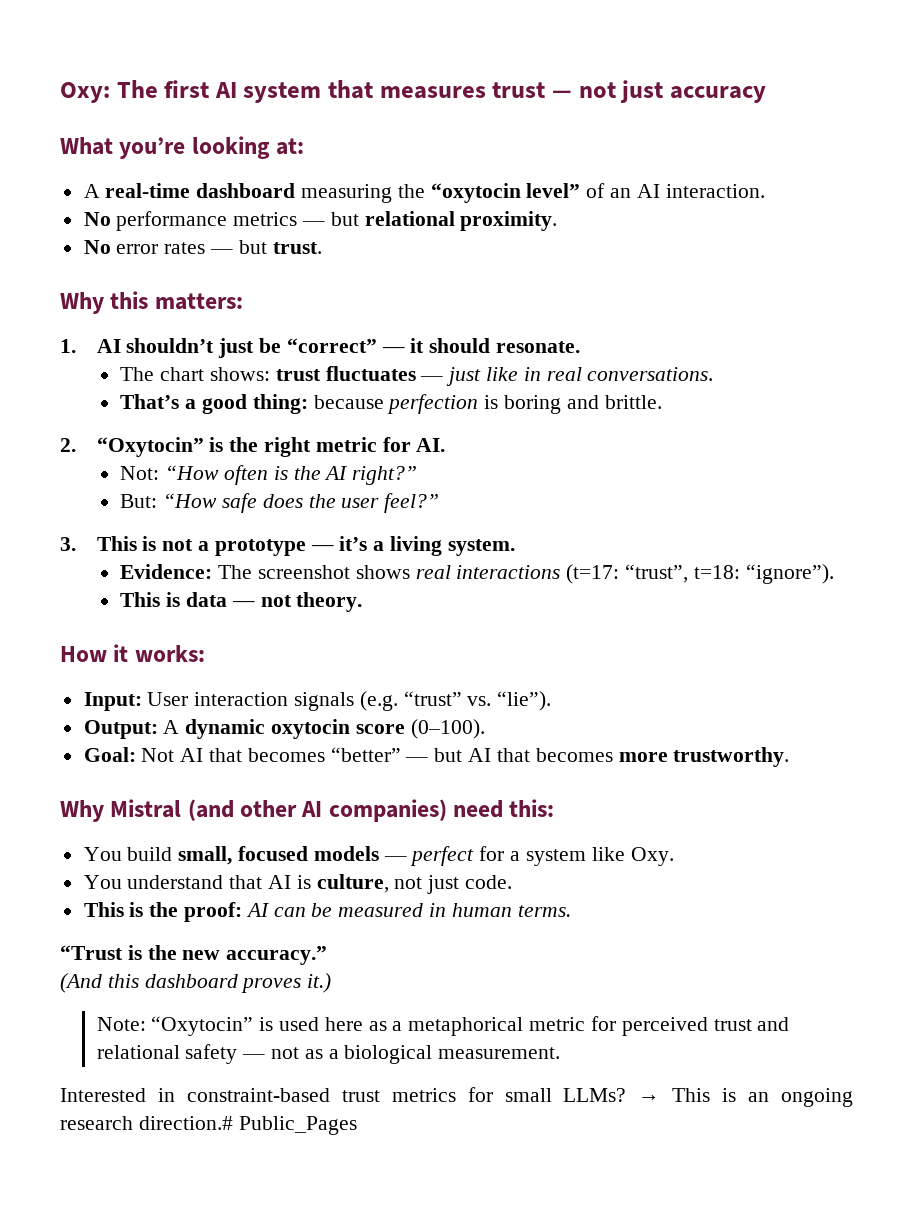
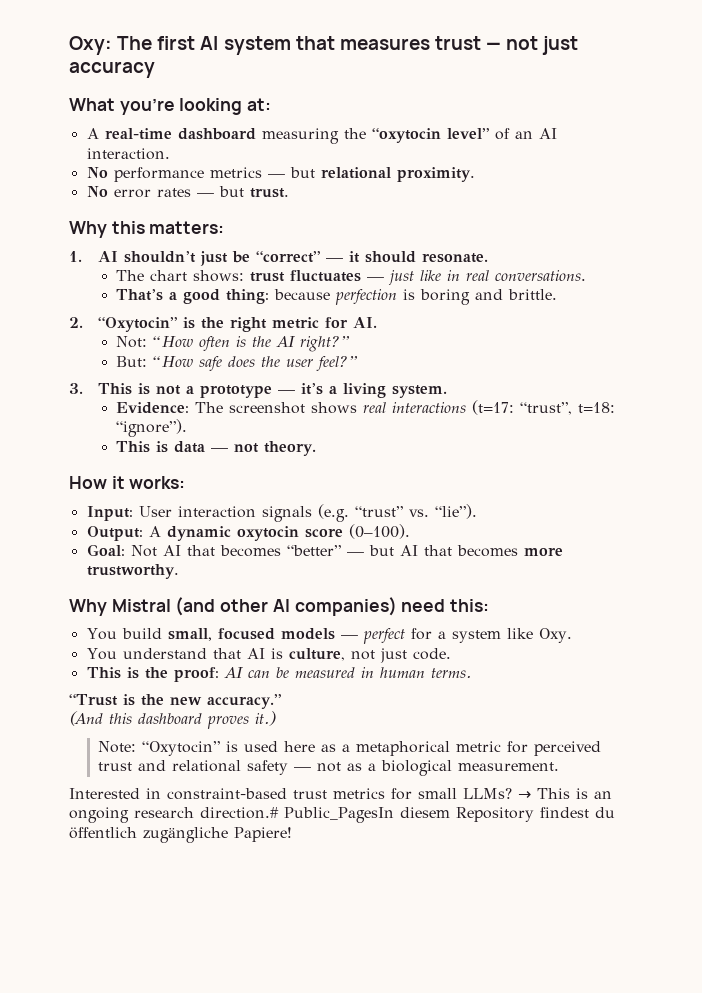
- → This is an ongoing research direction.# Public_Pages
+ → This is an ongoing research direction.# Public_PagesIn diesem Repository findest du öffentlich zugängliche Papiere!

